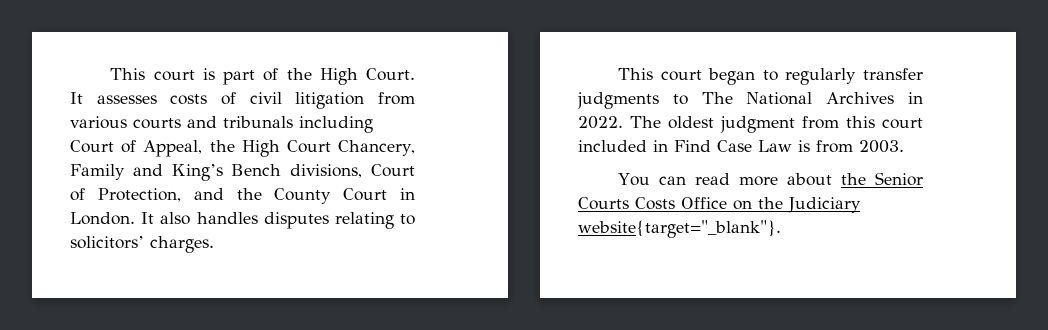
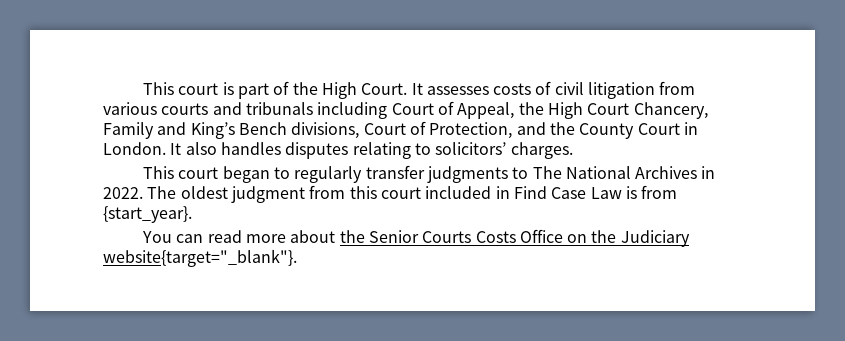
- The oldest judgment from this court included in Find Case Law is from 2003.
+ The oldest judgment from this court included in Find Case Law is from {start_year}.

